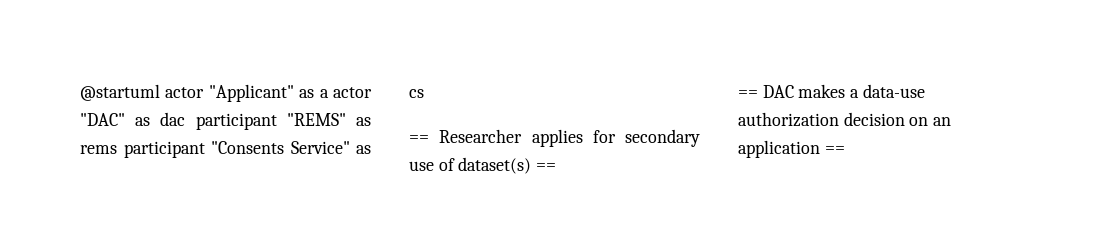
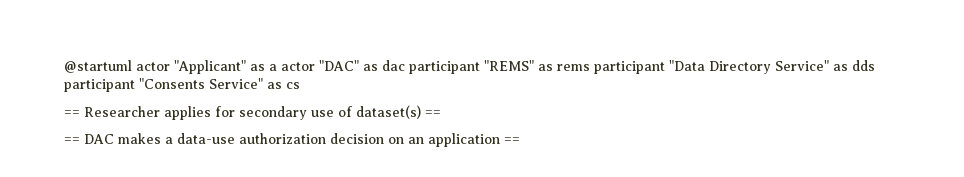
- @startuml actor "Applicant" as a actor "DAC" as dac participant "REMS" as rems participant "Consents Service" as cs
+ @startuml actor "Applicant" as a actor "DAC" as dac participant "REMS" as rems participant "Data Directory Service" as dds participant "Consents Service" as cs

